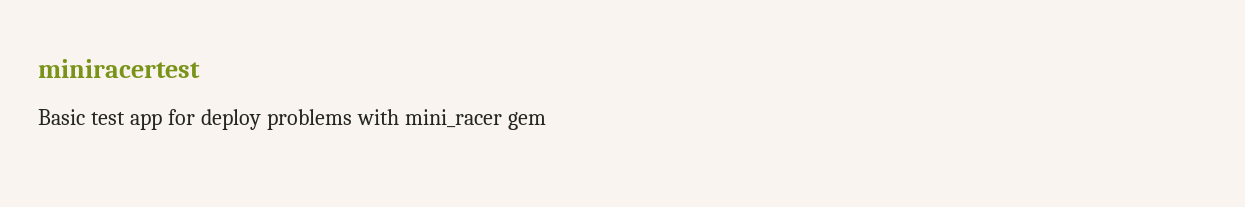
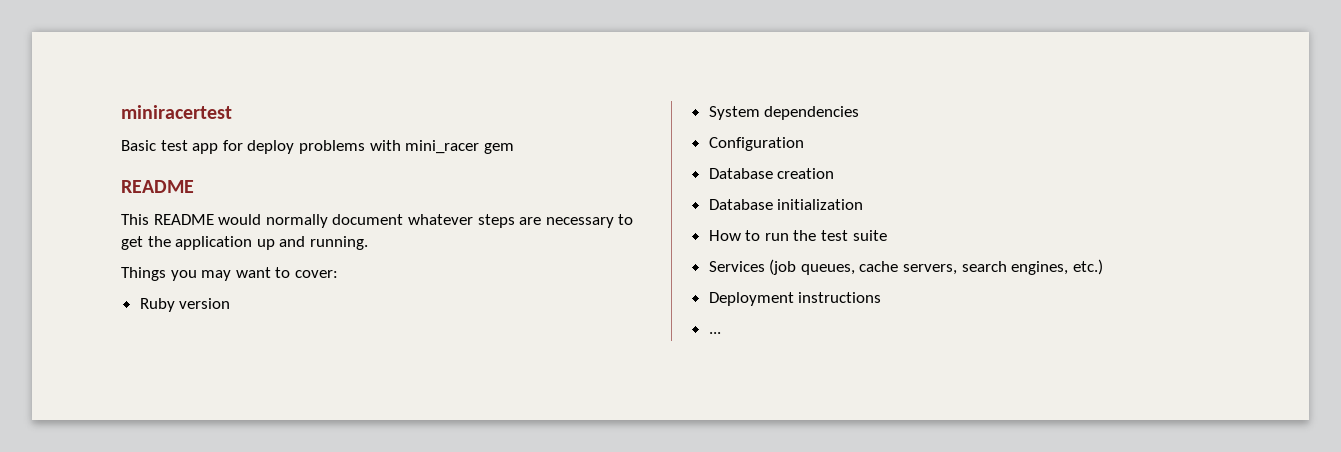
  Basic test app for deploy problems with mini_racer gem
+ README
+ This README would normally document whatever steps are necessary to get the application up and running.
+ Things you may want to cover:
+ Ruby version
+ System dependencies
+ Configuration
+ Database creation
+ Database initialization
+ How to run the test suite
+ Services (job queues, cache servers, search engines, etc.)
+ Deployment instructions
+ ...

